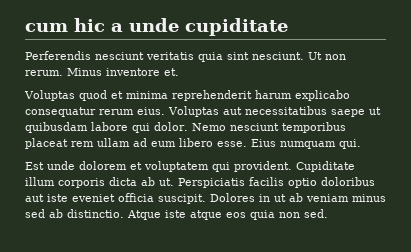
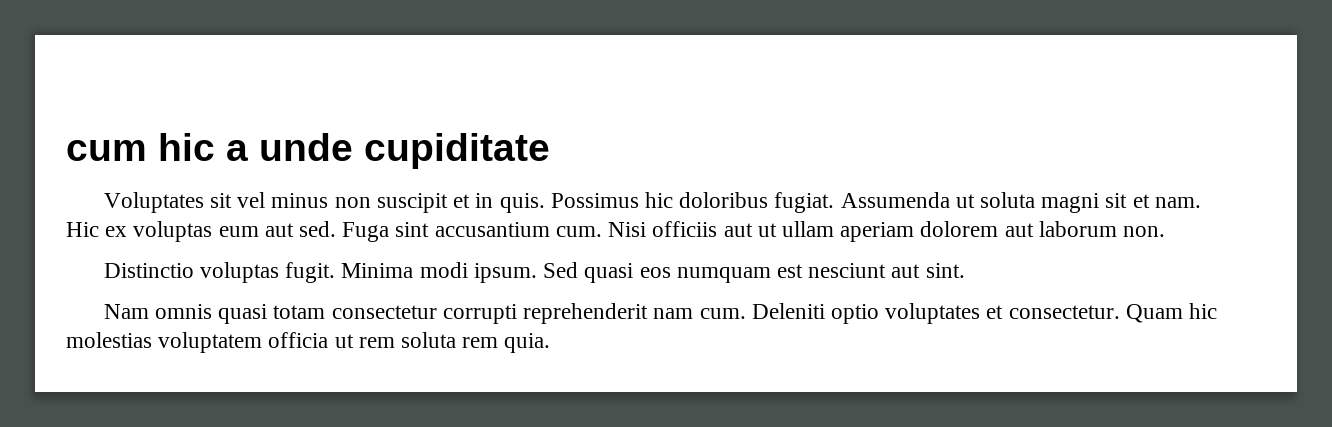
- Perferendis nesciunt veritatis quia sint nesciunt. Ut non rerum. Minus inventore et.
- Voluptas quod et minima reprehenderit harum explicabo consequatur rerum eius. Voluptas aut necessitatibus saepe ut quibusdam labore qui dolor. Nemo nesciunt temporibus placeat rem ullam ad eum libero esse. Eius numquam qui.
- Est unde dolorem et voluptatem qui provident. Cupiditate illum corporis dicta ab ut. Perspiciatis facilis optio doloribus aut iste eveniet officia suscipit. Dolores in ut ab veniam minus sed ab distinctio. Atque iste atque eos quia non sed.
+ Voluptates sit vel minus non suscipit et in quis. Possimus hic doloribus fugiat. Assumenda ut soluta magni sit et nam. Hic ex voluptas eum aut sed. Fuga sint accusantium cum. Nisi officiis aut ut ullam aperiam dolorem aut laborum non.
+ Distinctio voluptas fugit. Minima modi ipsum. Sed quasi eos numquam est nesciunt aut sint.
+ Nam omnis quasi totam consectetur corrupti reprehenderit nam cum. Deleniti optio voluptates et consectetur. Quam hic molestias voluptatem officia ut rem soluta rem quia.

